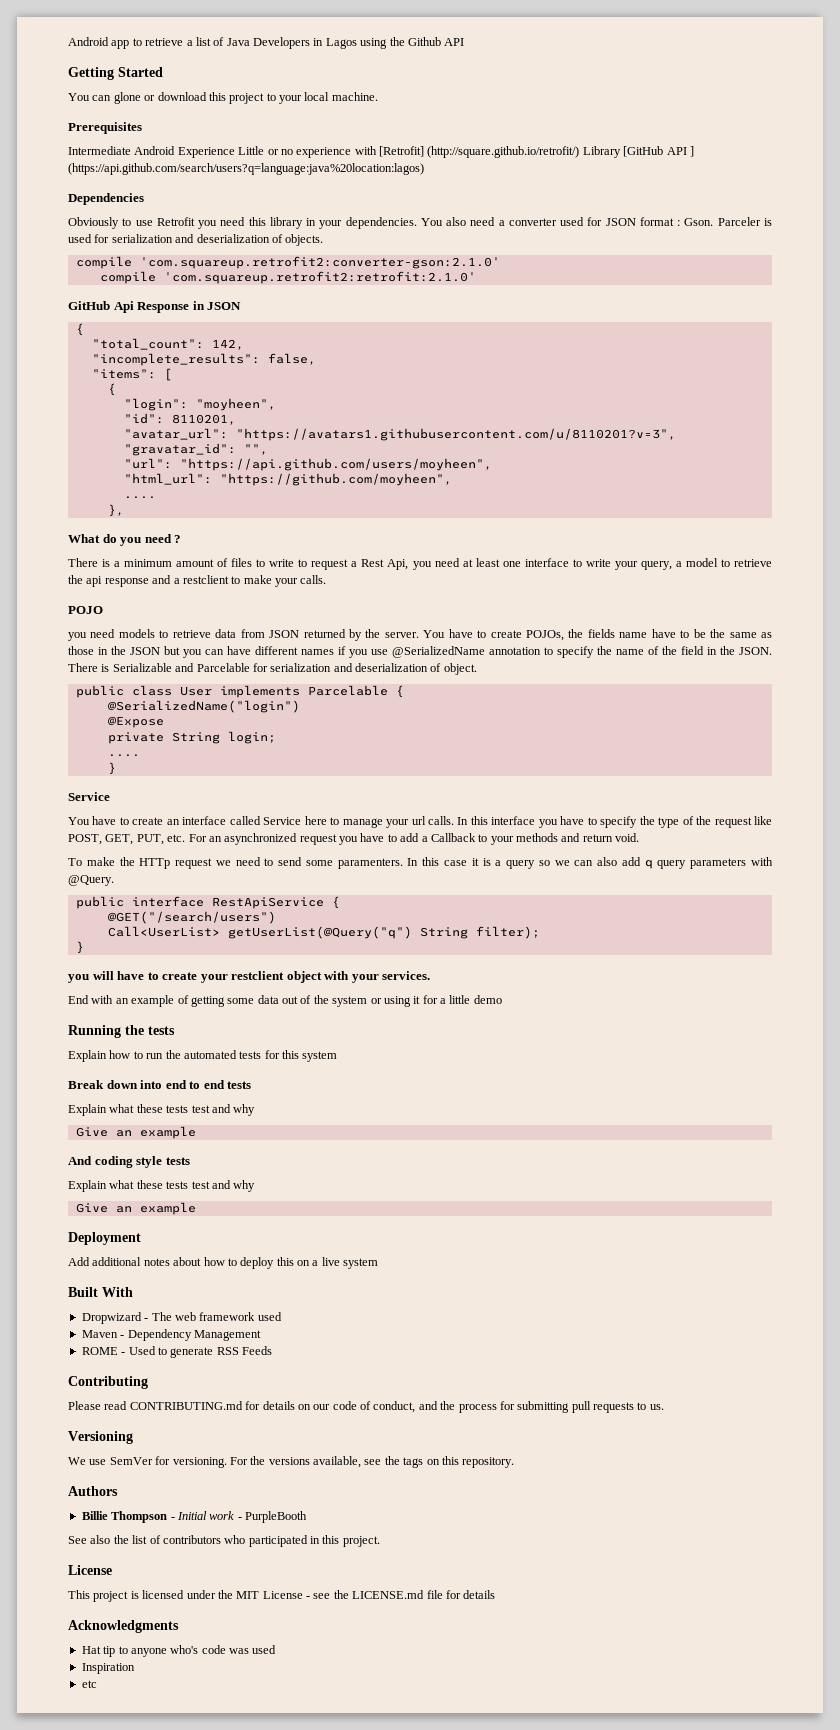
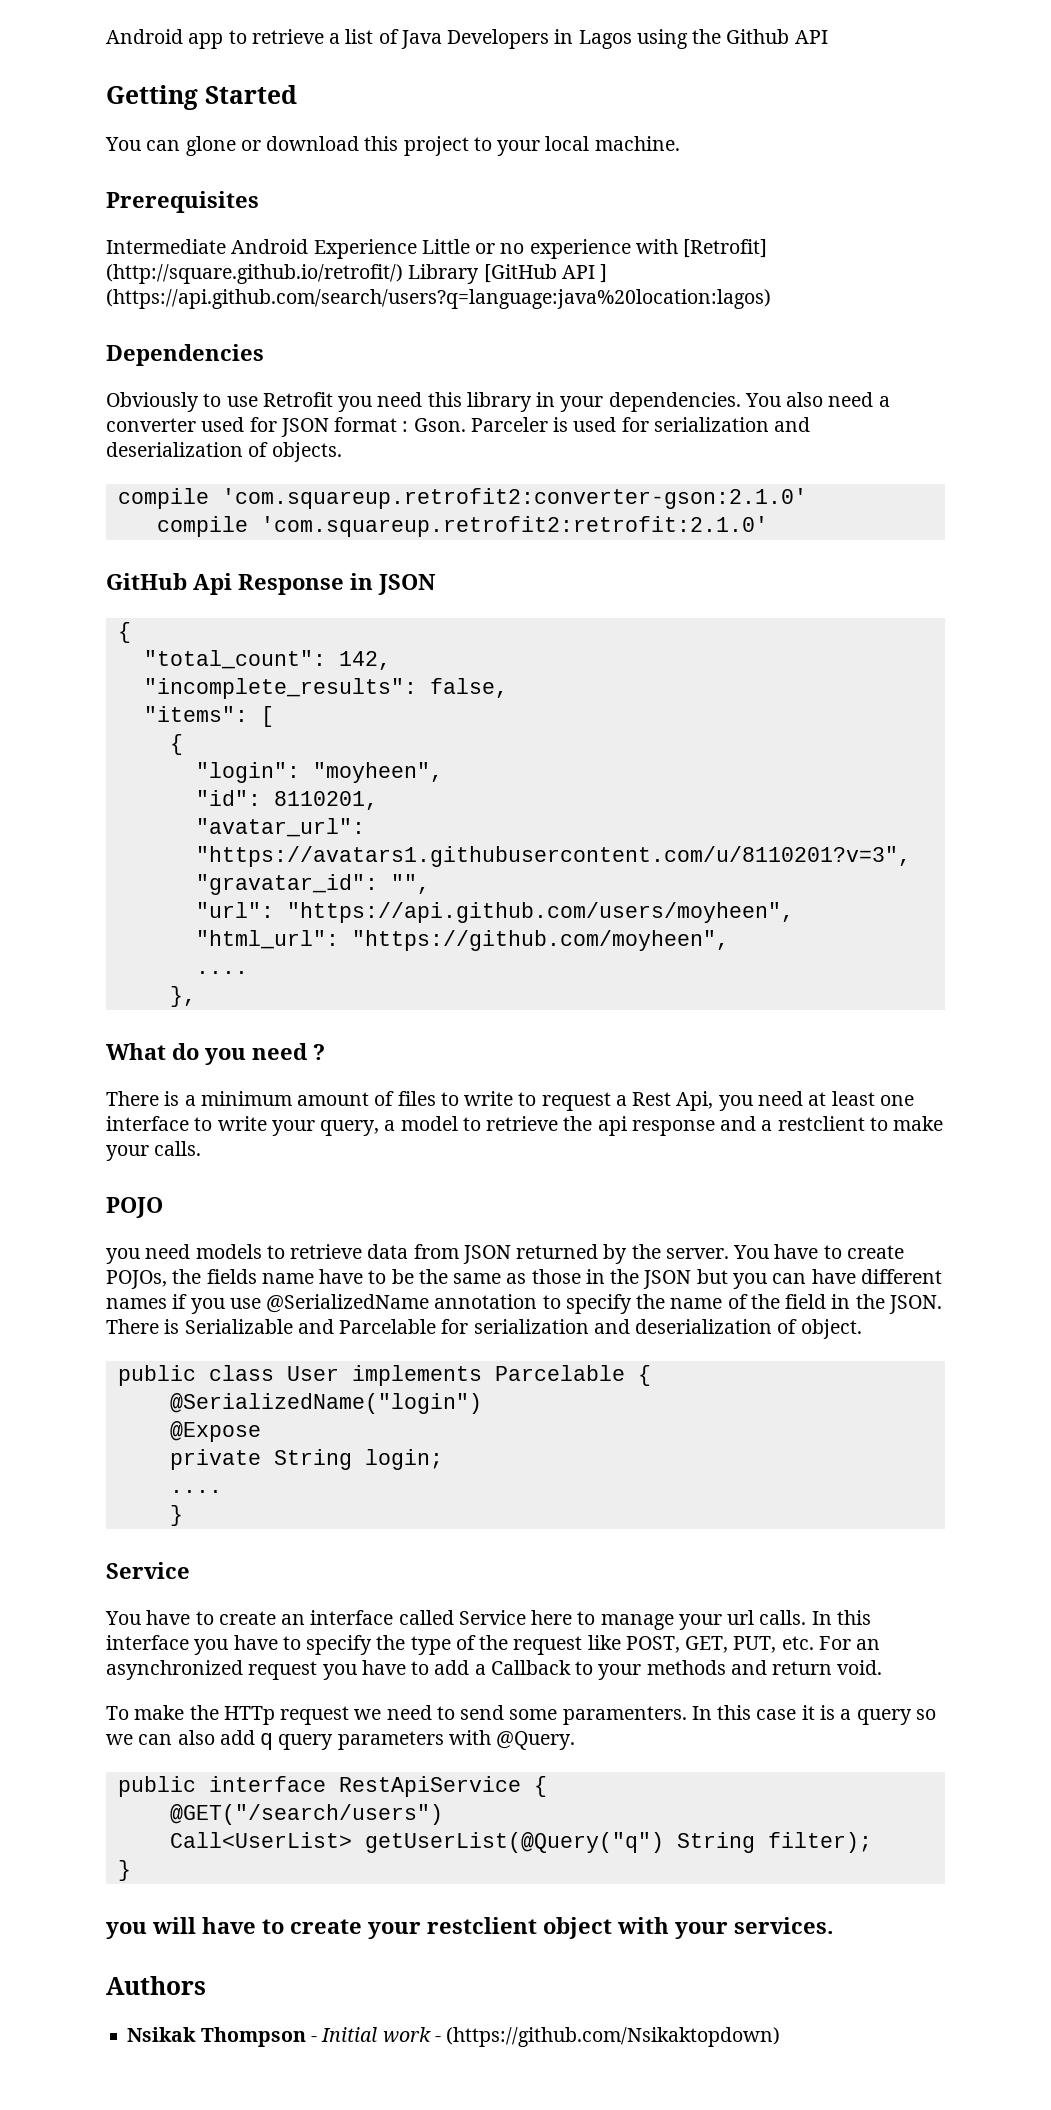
- End with an example of getting some data out of the system or using it for a little demo
- Running the tests
- Explain how to run the automated tests for this system
- Break down into end to end tests
- Explain what these tests test and why
- Give an example
- And coding style tests
- Explain what these tests test and why
- Give an example
- Deployment
- Add additional notes about how to deploy this on a live system
- Built With
- Dropwizard - The web framework used
- Maven - Dependency Management
- ROME - Used to generate RSS Feeds
- Contributing
- Please read CONTRIBUTING.md for details on our code of conduct, and the process for submitting pull requests to us.
- Versioning
- We use SemVer for versioning. For the versions available, see the tags on this repository.
- Billie Thompson - Initial work - PurpleBooth
- See also the list of contributors who participated in this project.
- License
- This project is licensed under the MIT License - see the LICENSE.md file for details
- Acknowledgments
- Hat tip to anyone who's code was used
- Inspiration
- etc
+ Nsikak Thompson - Initial work - (https://github.com/Nsikaktopdown)

